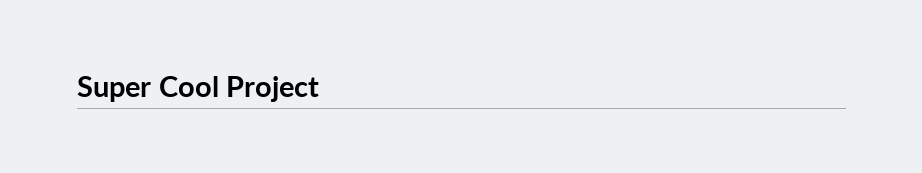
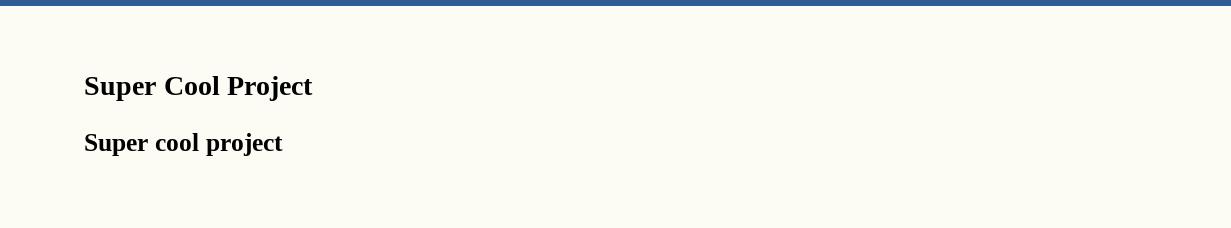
+ Super cool project

